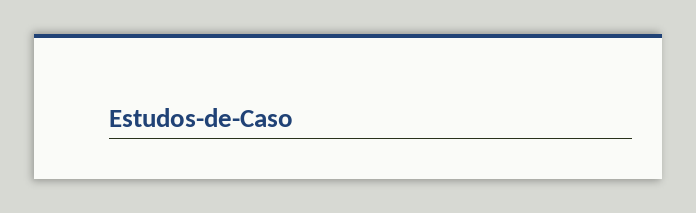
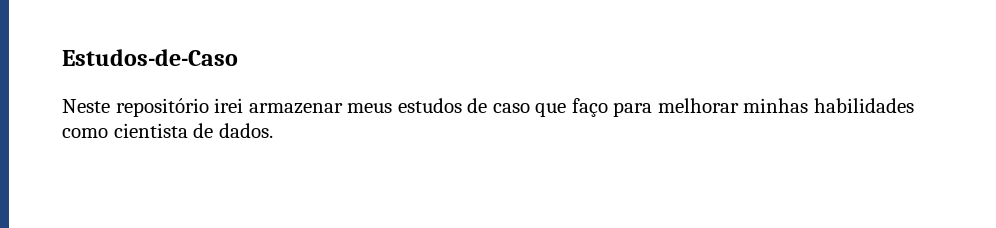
+ Neste repositório irei armazenar meus estudos de caso que faço para melhorar minhas habilidades como cientista de dados.

